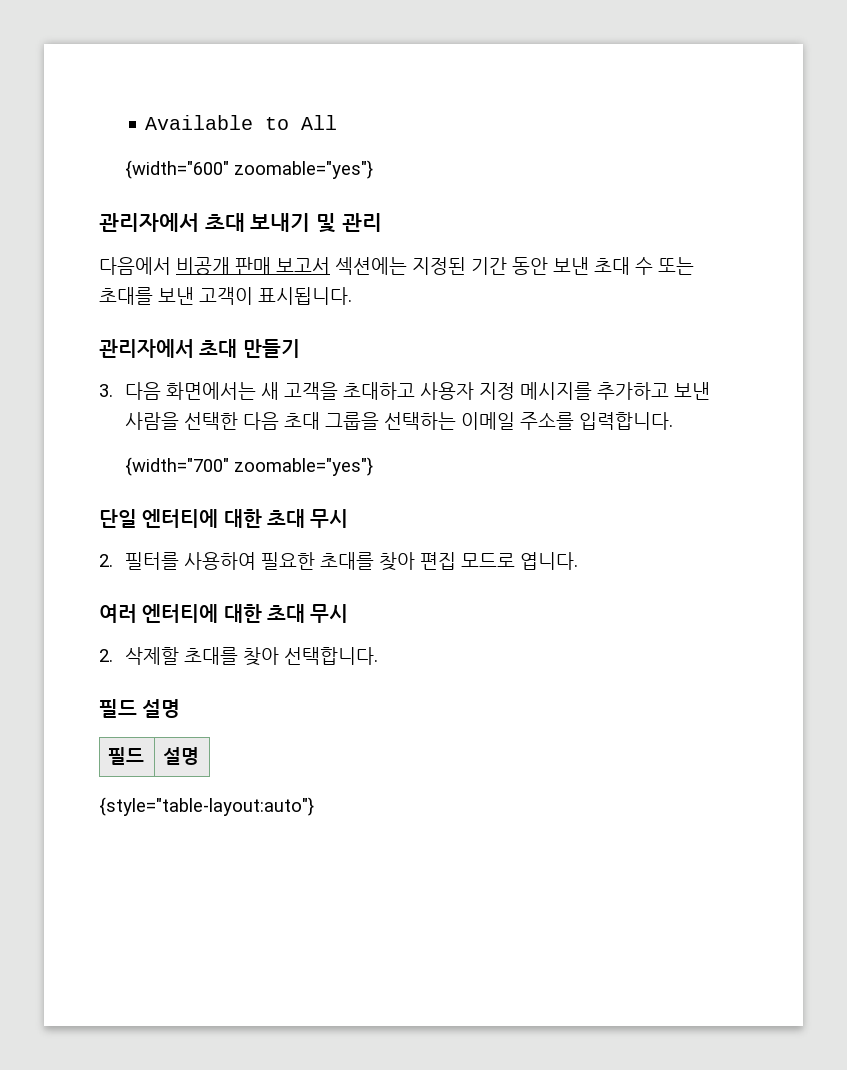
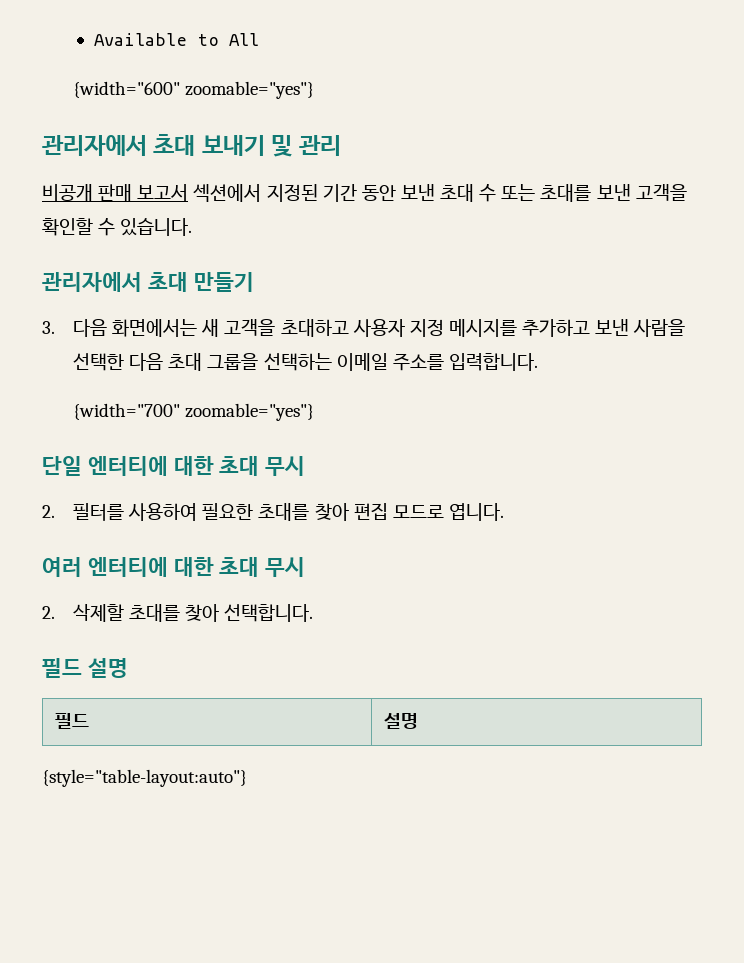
- 다음에서 비공개 판매 보고서 섹션에는 지정된 기간 동안 보낸 초대 수 또는 초대를 보낸 고객이 표시됩니다.
+ 비공개 판매 보고서 섹션에서 지정된 기간 동안 보낸 초대 수 또는 초대를 보낸 고객을 확인할 수 있습니다.

